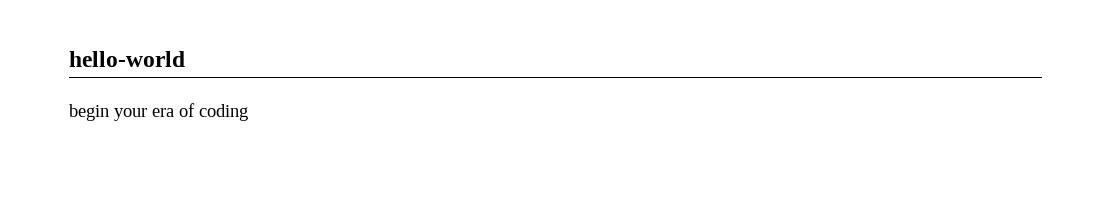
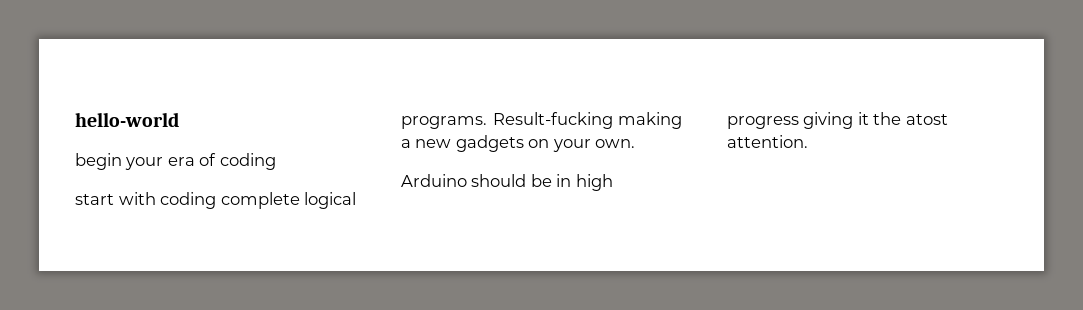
+ start with coding complete logical programs. Result-fucking making a new gadgets on your own.
+ Arduino should be in high progress giving it the atost attention.

